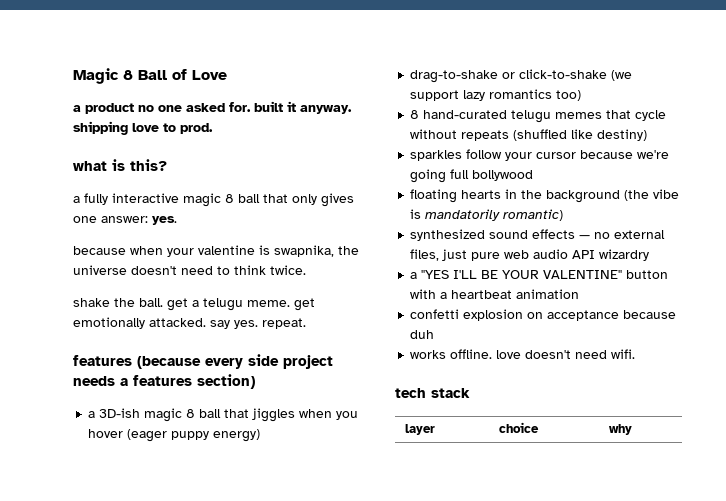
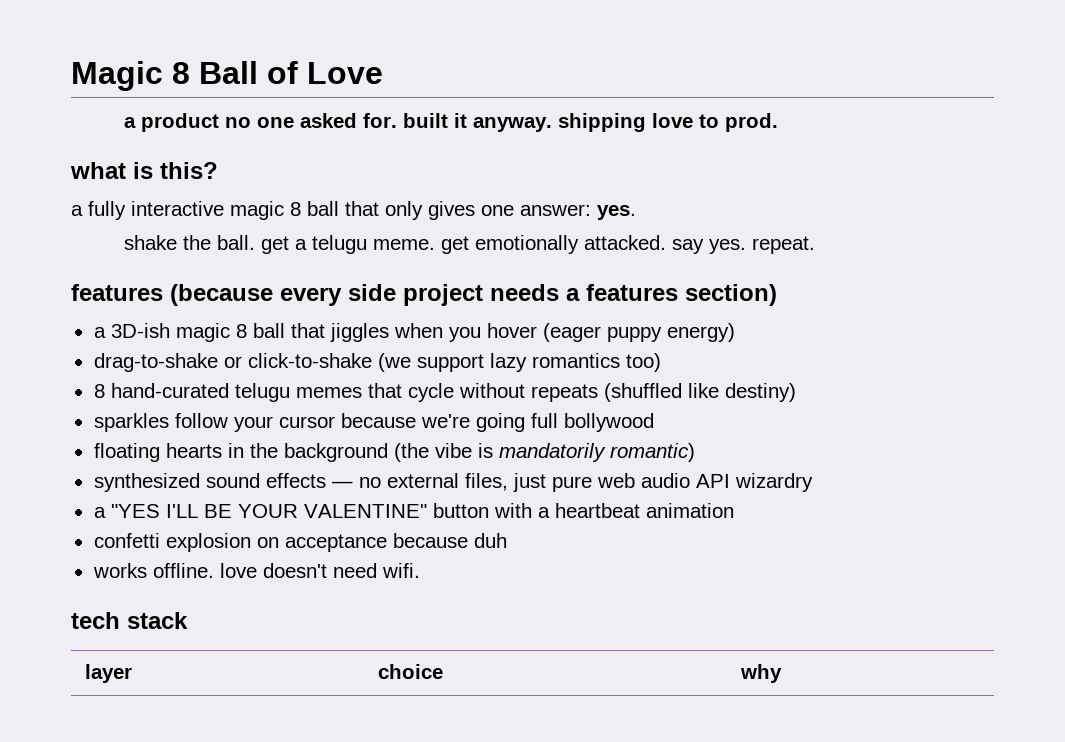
- because when your valentine is swapnika, the universe doesn't need to think twice.

